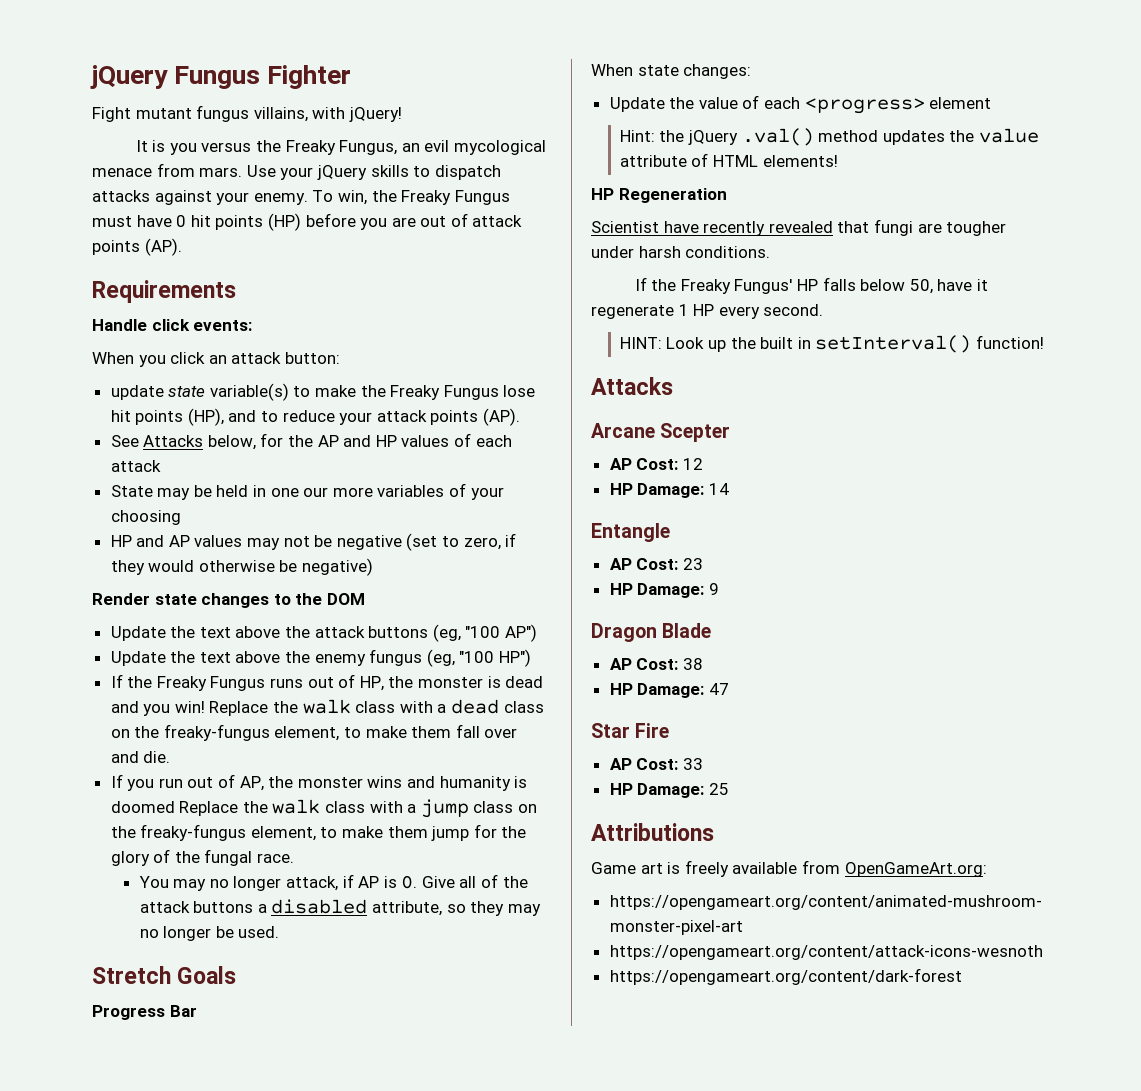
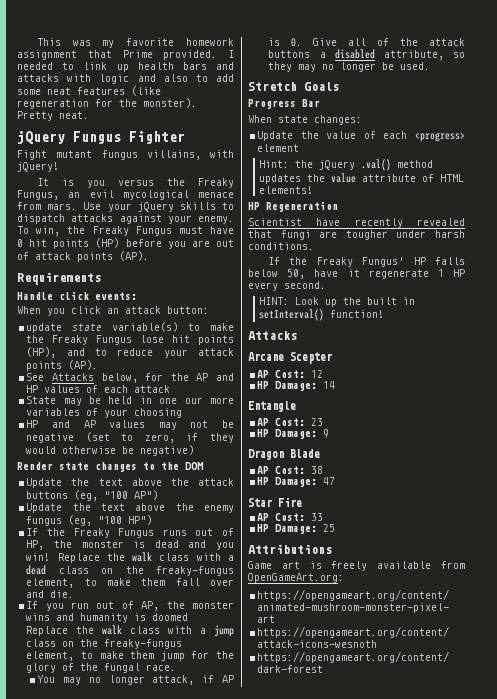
+ This was my favorite homework assignment that Prime provided. I needed to link up health bars and attacks with logic and also to add some neat features (like regeneration for the monster). Pretty neat.

